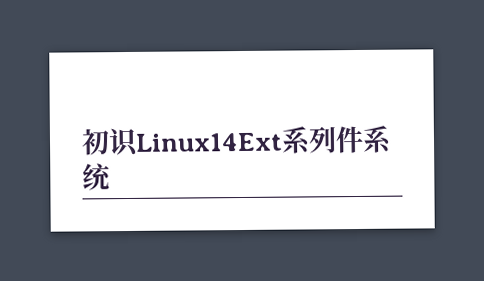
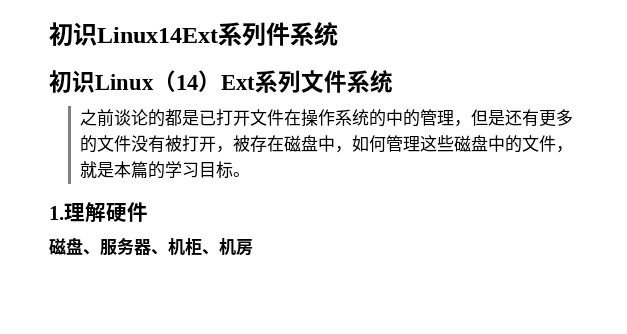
+ 初识Linux（14）Ext系列⽂件系统
+ 之前谈论的都是已打开文件在操作系统的中的管理，但是还有更多的文件没有被打开，被存在磁盘中，如何管理这些磁盘中的文件，就是本篇的学习目标。
+ 1.理解硬件
+ 磁盘、服务器、机柜、机房

